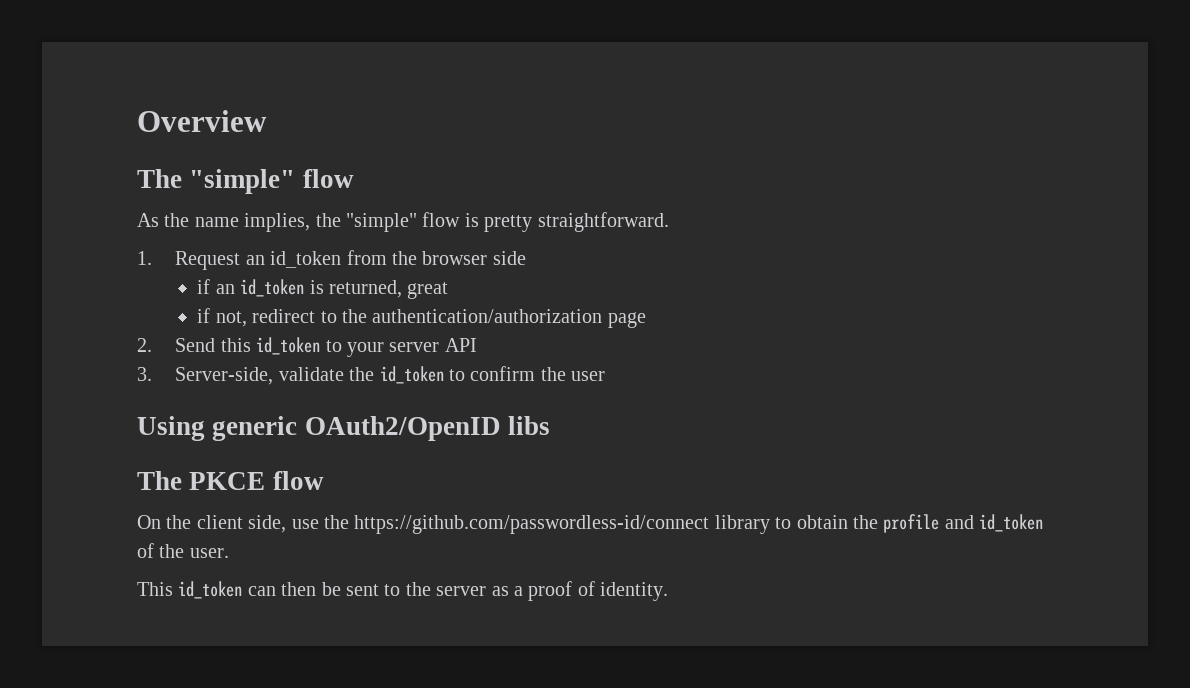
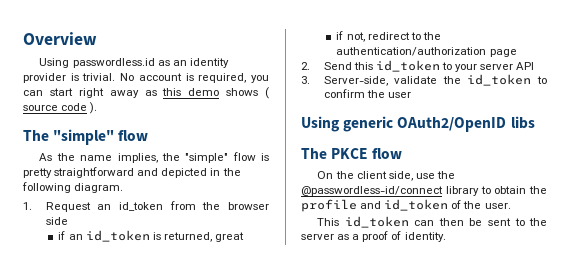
+ Using passwordless.id as an identity provider is trivial. No account is required, you can start right away as this demo shows ( source code ).
- As the name implies, the "simple" flow is pretty straightforward.
+ As the name implies, the "simple" flow is pretty straightforward and depicted in the following diagram.
- On the client side, use the https://github.com/passwordless-id/connect library to obtain the profile and id_token of the user.
+ On the client side, use the @passwordless-id/connect library to obtain the profile and id_token of the user.

